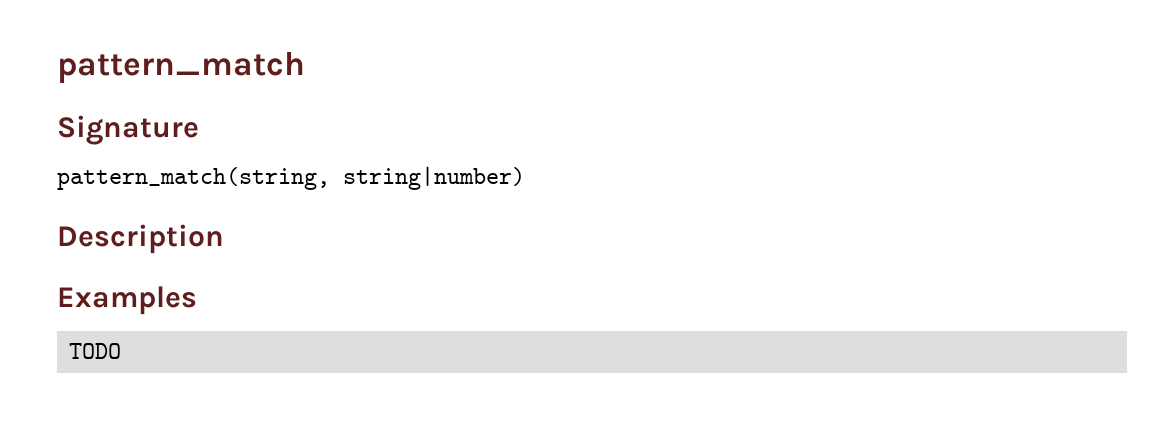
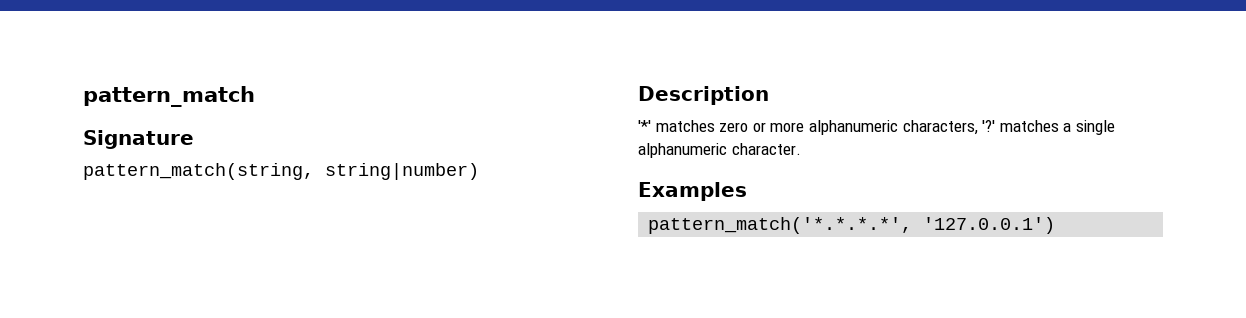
+ '*' matches zero or more alphanumeric characters, '?' matches a single alphanumeric character.
- TODO
+ pattern_match('*.*.*.*', '127.0.0.1')

